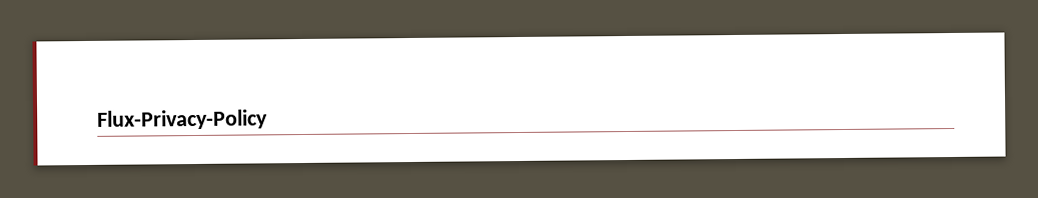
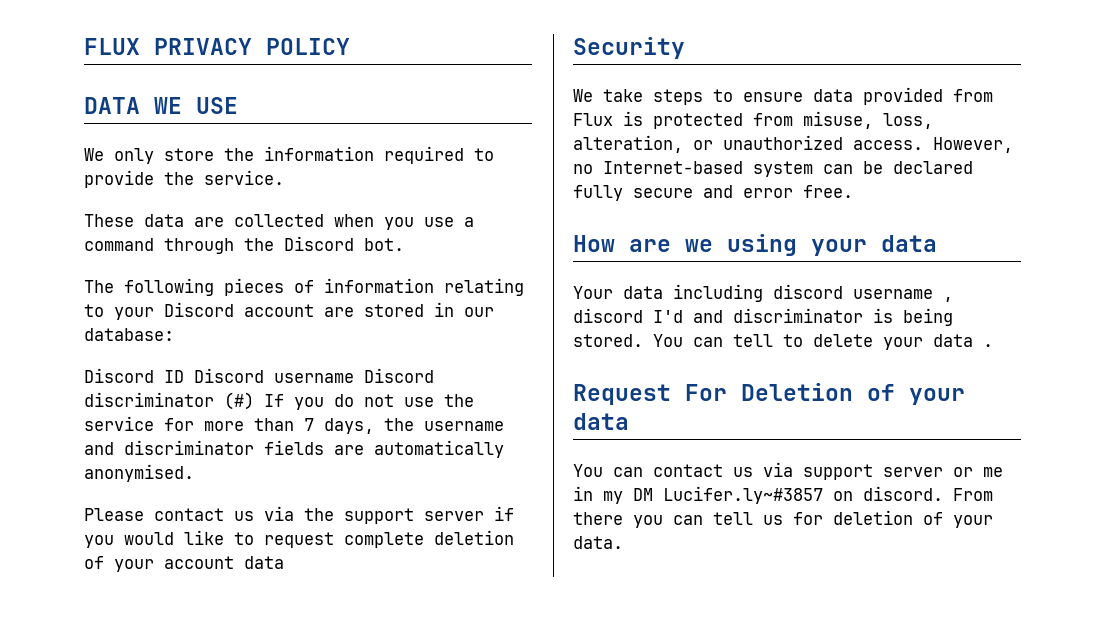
- Flux-Privacy-Policy
+ FLUX PRIVACY POLICY
+ DATA WE USE
+ We only store the information required to provide the service.
+ These data are collected when you use a command through the Discord bot.
+ The following pieces of information relating to your Discord account are stored in our database:
+ Discord ID Discord username Discord discriminator (#) If you do not use the service for more than 7 days, the username and discriminator fields are automatically anonymised.
+ Please contact us via the support server if you would like to request complete deletion of your account data
+ Security
+ We take steps to ensure data provided from Flux is protected from misuse, loss, alteration, or unauthorized access. However, no Internet-based system can be declared fully secure and error free.
+ How are we using your data
+ Your data including discord username , discord I'd and discriminator is being stored. You can tell to delete your data .
+ Request For Deletion of your data
+ You can contact us via support server or me in my DM Lucifer.ly~#3857 on discord. From there you can tell us for deletion of your data.

